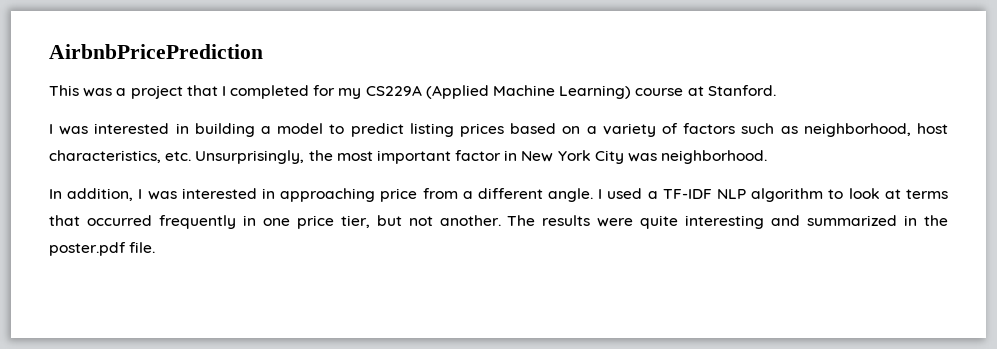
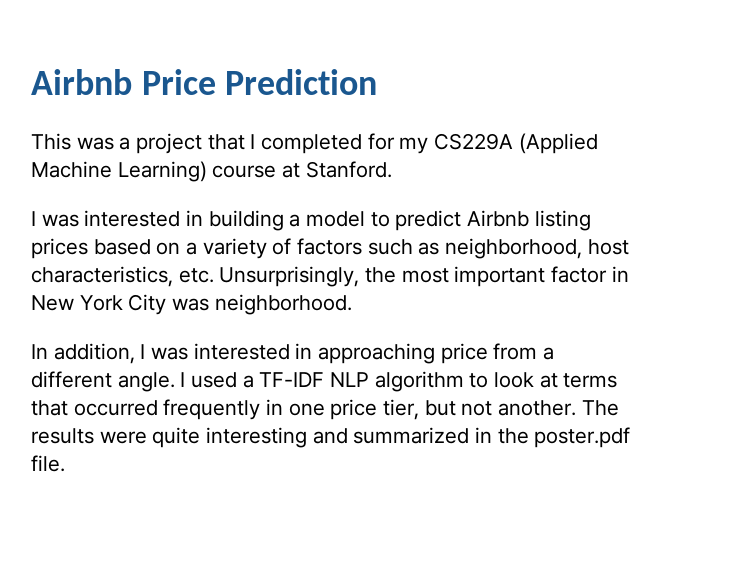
- AirbnbPricePrediction
+ Airbnb Price Prediction
- I was interested in building a model to predict listing prices based on a variety of factors such as neighborhood, host characteristics, etc. Unsurprisingly, the most important factor in New York City was neighborhood.
+ I was interested in building a model to predict Airbnb listing prices based on a variety of factors such as neighborhood, host characteristics, etc. Unsurprisingly, the most important factor in New York City was neighborhood.

